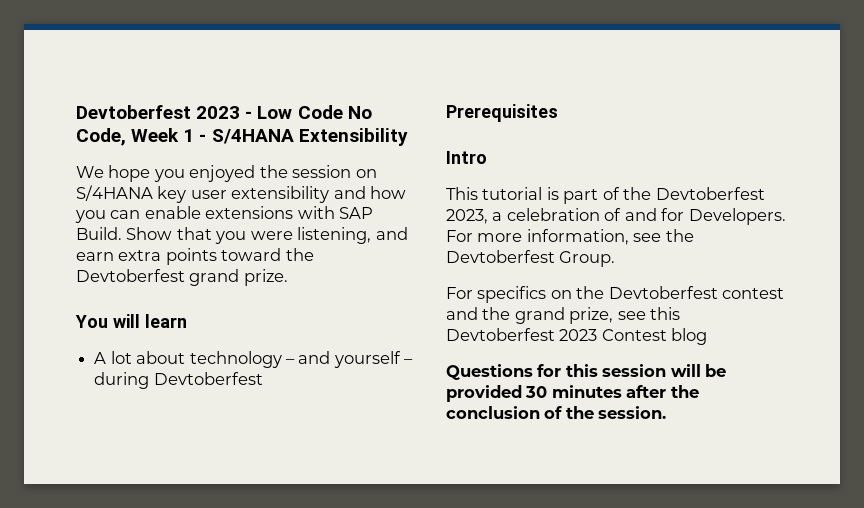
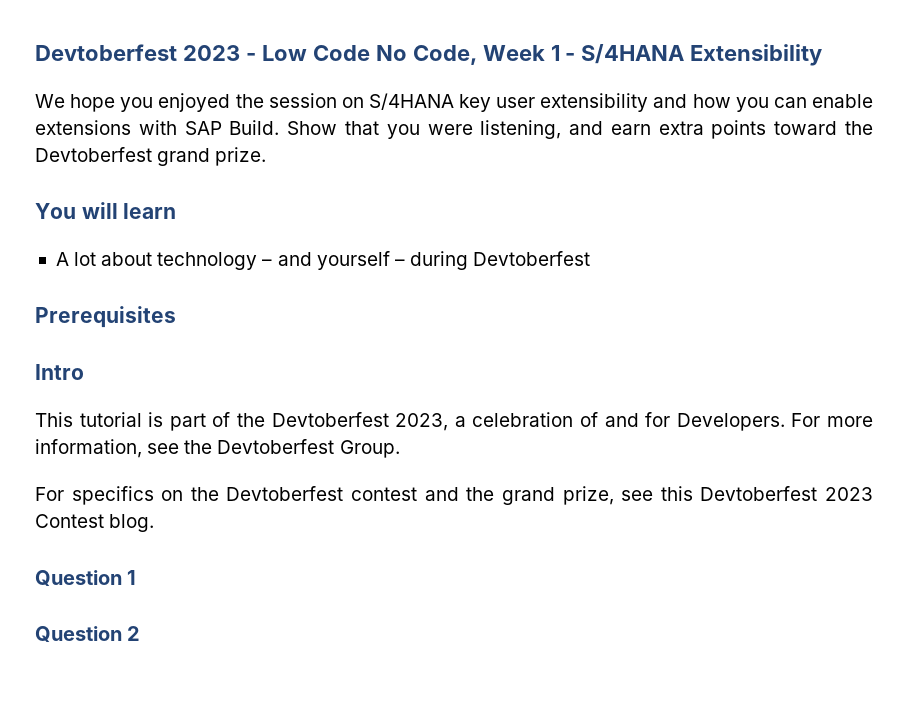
- For specifics on the Devtoberfest contest and the grand prize, see this Devtoberfest 2023 Contest blog
- Questions for this session will be provided 30 minutes after the conclusion of the session.
+ For specifics on the Devtoberfest contest and the grand prize, see this Devtoberfest 2023 Contest blog.
+ Question 1
+ Question 2

